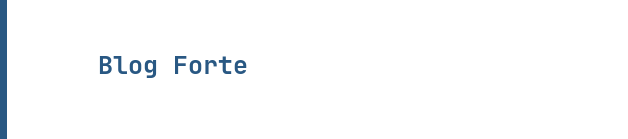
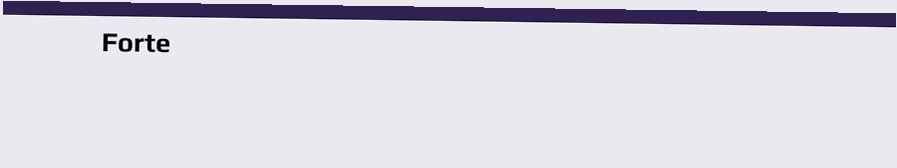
- Blog Forte
+ Forte

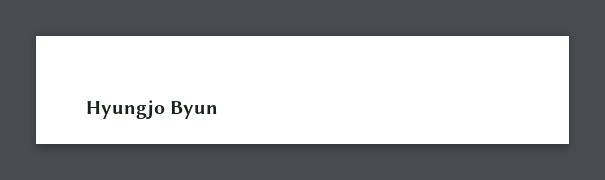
- Forte
+ Hyungjo Byun

